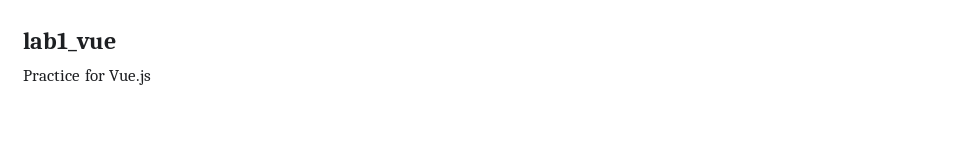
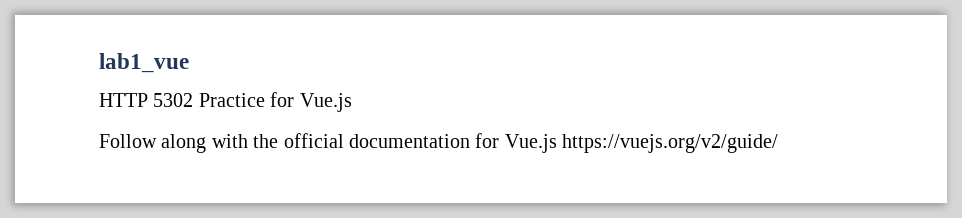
- Practice for Vue.js
+ HTTP 5302 Practice for Vue.js
+ Follow along with the official documentation for Vue.js https://vuejs.org/v2/guide/

